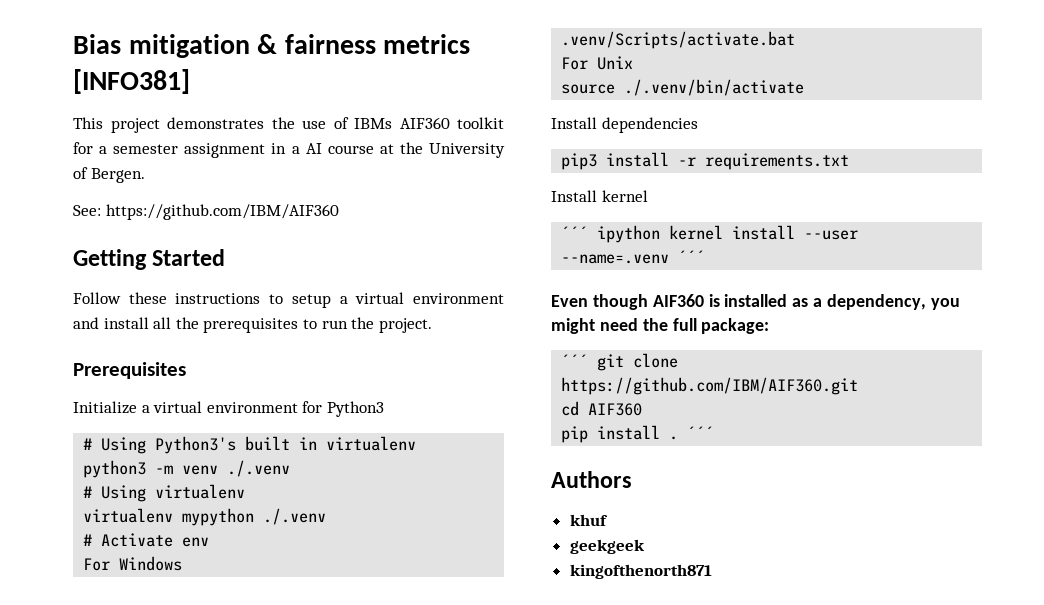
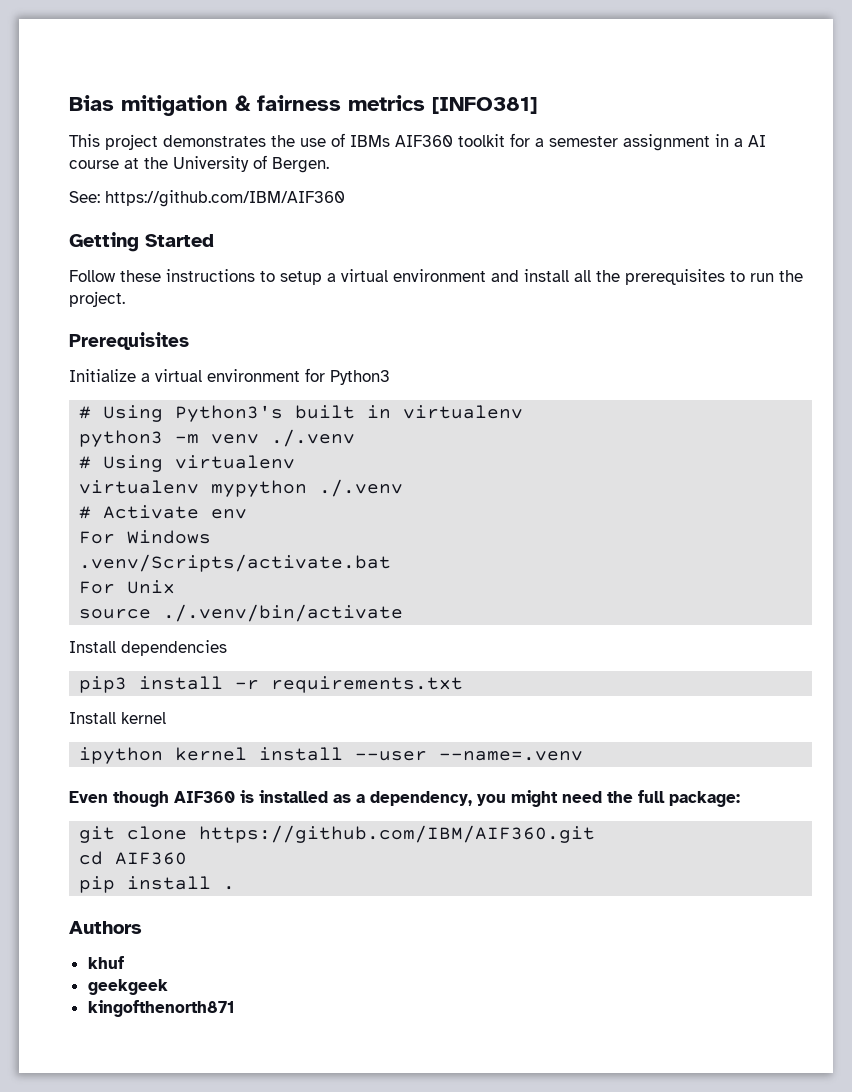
- ´´´ ipython kernel install --user --name=.venv ´´´
+ ipython kernel install --user --name=.venv
- ´´´ git clone https://github.com/IBM/AIF360.git
+ git clone https://github.com/IBM/AIF360.git
- pip install . ´´´
+ pip install .

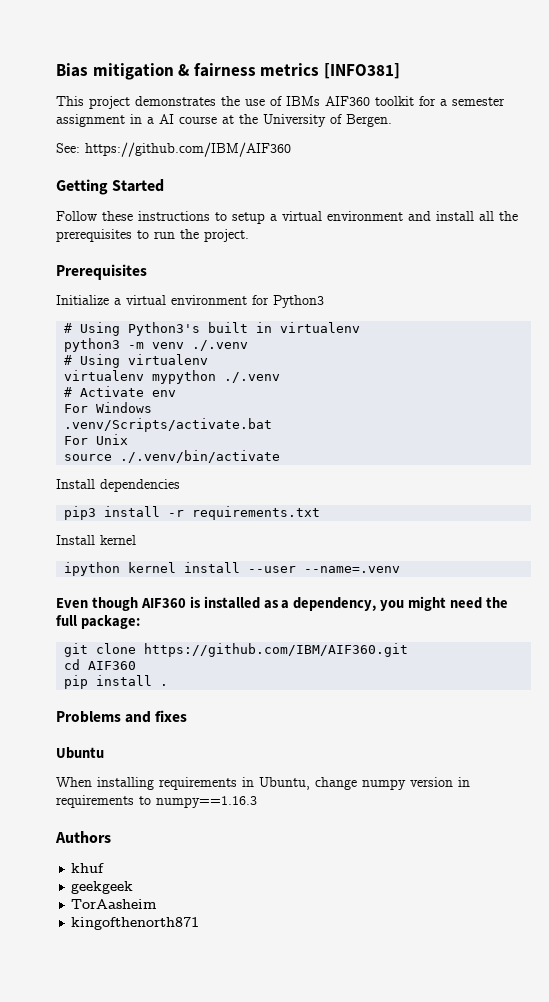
+ Problems and fixes
+ Ubuntu
+ When installing requirements in Ubuntu, change numpy version in requirements to numpy==1.16.3
+ TorAasheim

